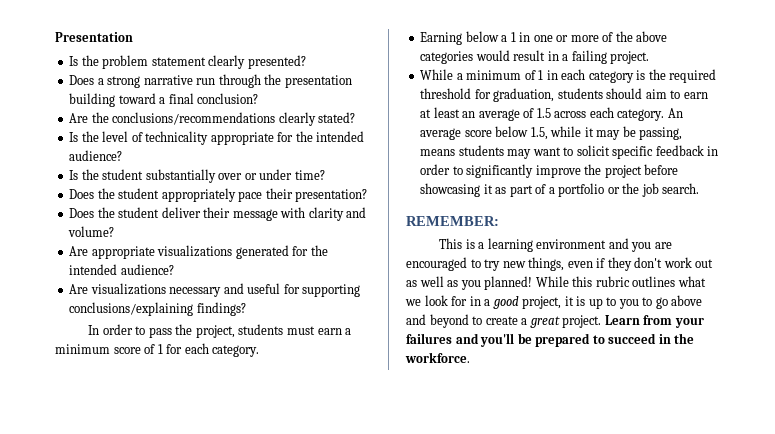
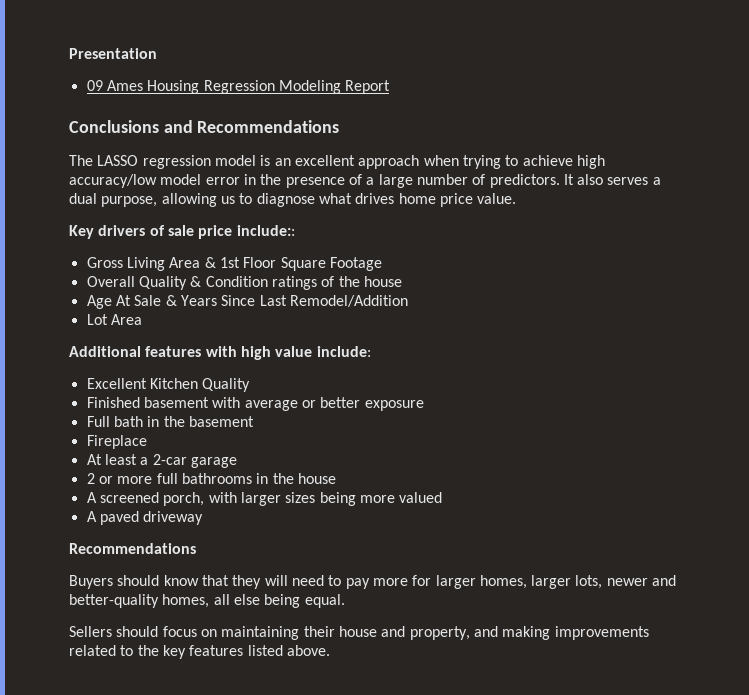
- Is the problem statement clearly presented?
- Does a strong narrative run through the presentation building toward a final conclusion?
- Are the conclusions/recommendations clearly stated?
- Is the level of technicality appropriate for the intended audience?
- Is the student substantially over or under time?
- Does the student appropriately pace their presentation?
- Does the student deliver their message with clarity and volume?
- Are appropriate visualizations generated for the intended audience?
- Are visualizations necessary and useful for supporting conclusions/explaining findings?
- In order to pass the project, students must earn a minimum score of 1 for each category.
- Earning below a 1 in one or more of the above categories would result in a failing project.
- While a minimum of 1 in each category is the required threshold for graduation, students should aim to earn at least an average of 1.5 across each category. An average score below 1.5, while it may be passing, means students may want to solicit specific feedback in order to significantly improve the project before showcasing it as part of a portfolio or the job search.
- REMEMBER:
- This is a learning environment and you are encouraged to try new things, even if they don't work out as well as you planned! While this rubric outlines what we look for in a good project, it is up to you to go above and beyond to create a great project. Learn from your failures and you'll be prepared to succeed in the workforce.
+ 09 Ames Housing Regression Modeling Report
+ Conclusions and Recommendations
+ The LASSO regression model is an excellent approach when trying to achieve high accuracy/low model error in the presence of a large number of predictors. It also serves a dual purpose, allowing us to diagnose what drives home price value.
+ Key drivers of sale price include::
+ Gross Living Area & 1st Floor Square Footage
+ Overall Quality & Condition ratings of the house
+ Age At Sale & Years Since Last Remodel/Addition
+ Lot Area
+ Additional features with high value include:
+ Excellent Kitchen Quality
+ Finished basement with average or better exposure
+ Full bath in the basement
+ Fireplace
+ At least a 2-car garage
+ 2 or more full bathrooms in the house
+ A screened porch, with larger sizes being more valued
+ A paved driveway
+ Recommendations
+ Buyers should know that they will need to pay more for larger homes, larger lots, newer and better-quality homes, all else being equal.
+ Sellers should focus on maintaining their house and property, and making improvements related to the key features listed above.

